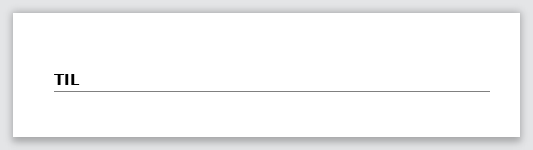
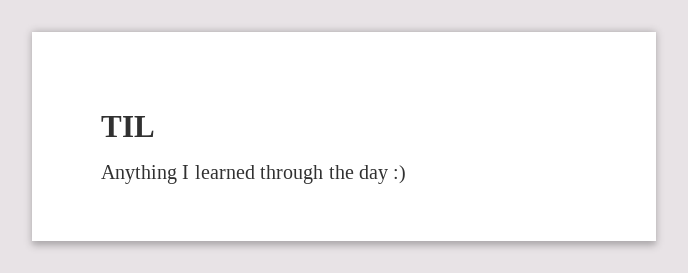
+ Anything I learned through the day :)

